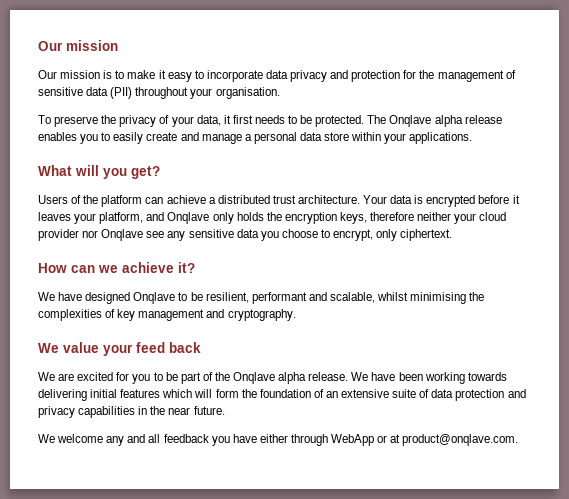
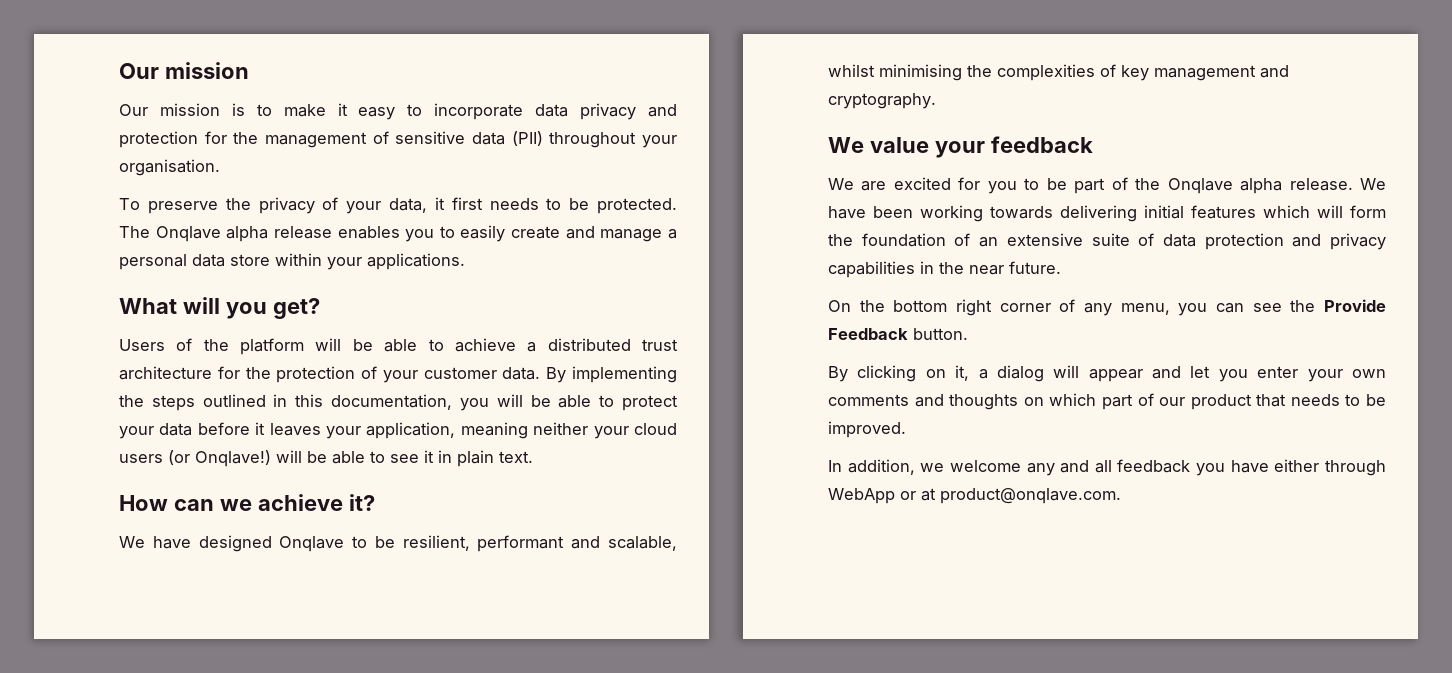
- Users of the platform can achieve a distributed trust architecture. Your data is encrypted before it leaves your platform, and Onqlave only holds the encryption keys, therefore neither your cloud provider nor Onqlave see any sensitive data you choose to encrypt, only ciphertext.
+ Users of the platform will be able to achieve a distributed trust architecture for the protection of your customer data. By implementing the steps outlined in this documentation, you will be able to protect your data before it leaves your application, meaning neither your cloud users (or Onqlave!) will be able to see it in plain text.
- We value your feed back
+ We value your feedback
- We welcome any and all feedback you have either through WebApp or at product@onqlave.com.
+ On the bottom right corner of any menu, you can see the Provide Feedback button.
+ By clicking on it, a dialog will appear and let you enter your own comments and thoughts on which part of our product that needs to be improved.
+ In addition, we welcome any and all feedback you have either through WebApp or at product@onqlave.com.

